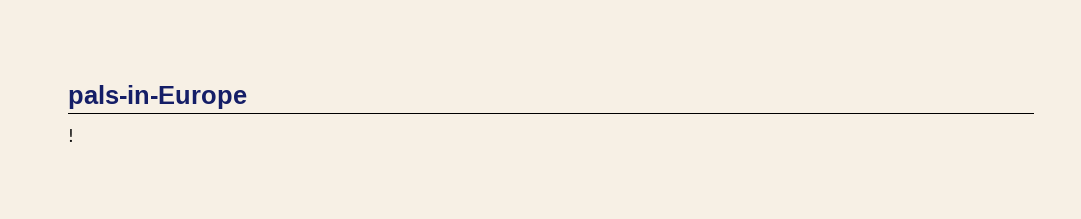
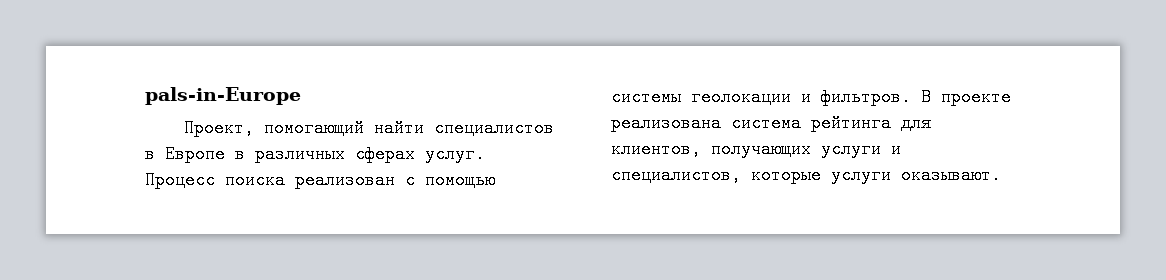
- !
+ Проект, помогающий найти специалистов в Европе в различных сферах услуг. Процесс поиска реализован с помощью системы геолокации и фильтров. В проекте реализована система рейтинга для клиентов, получающих услуги и специалистов, которые услуги оказывают.

